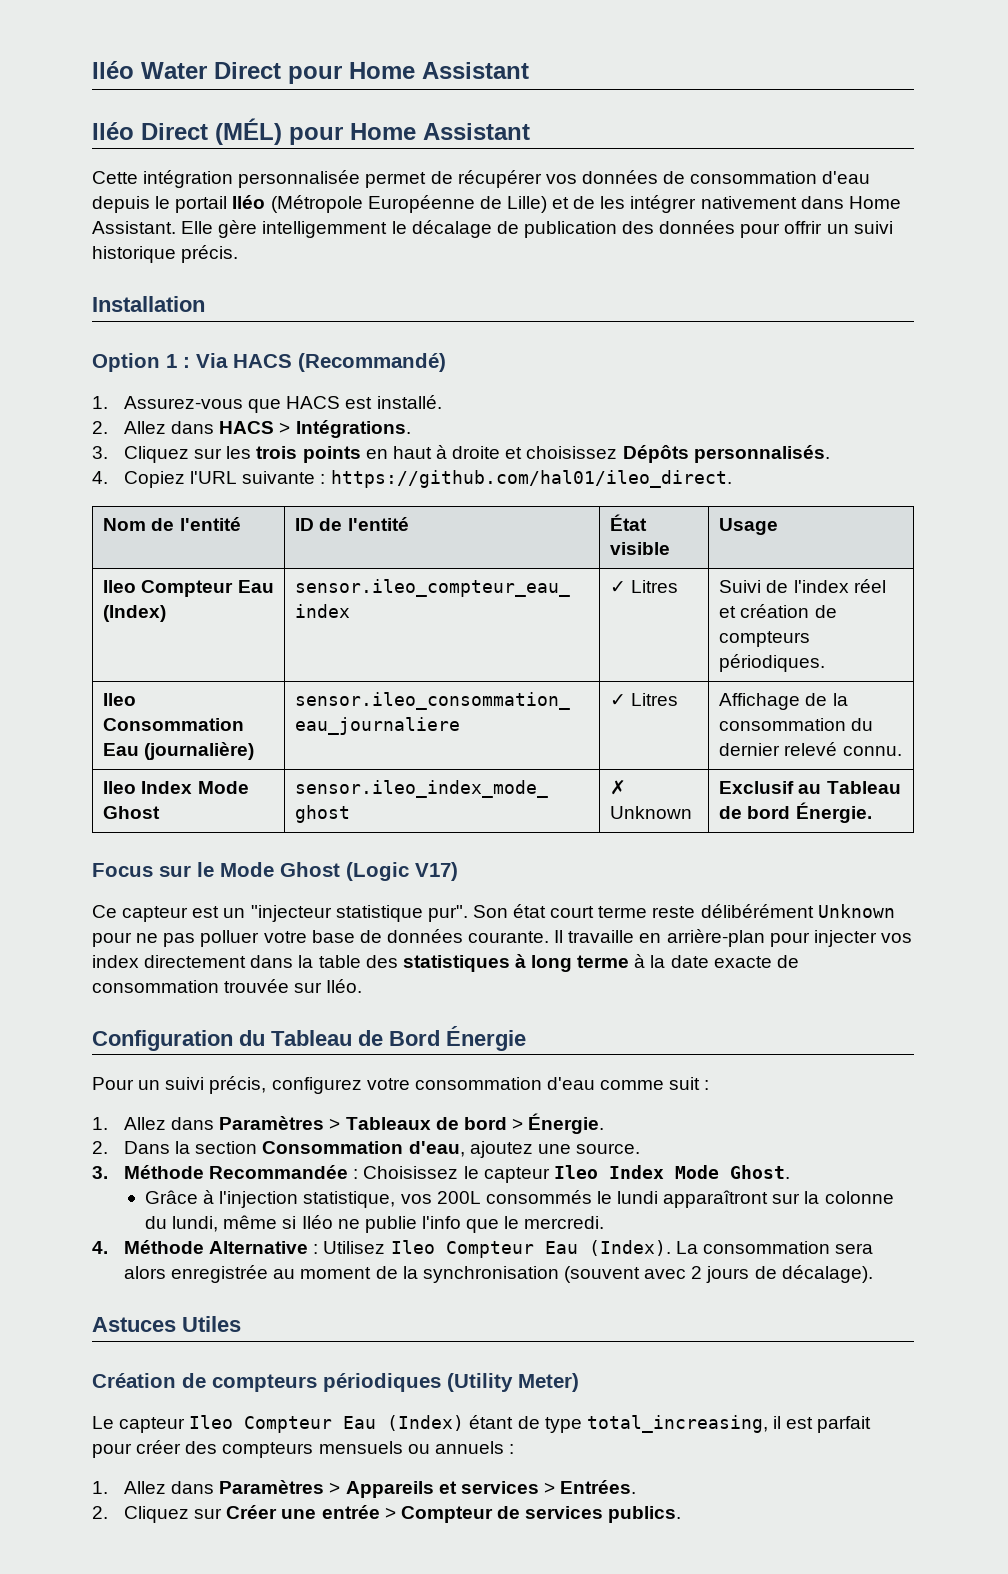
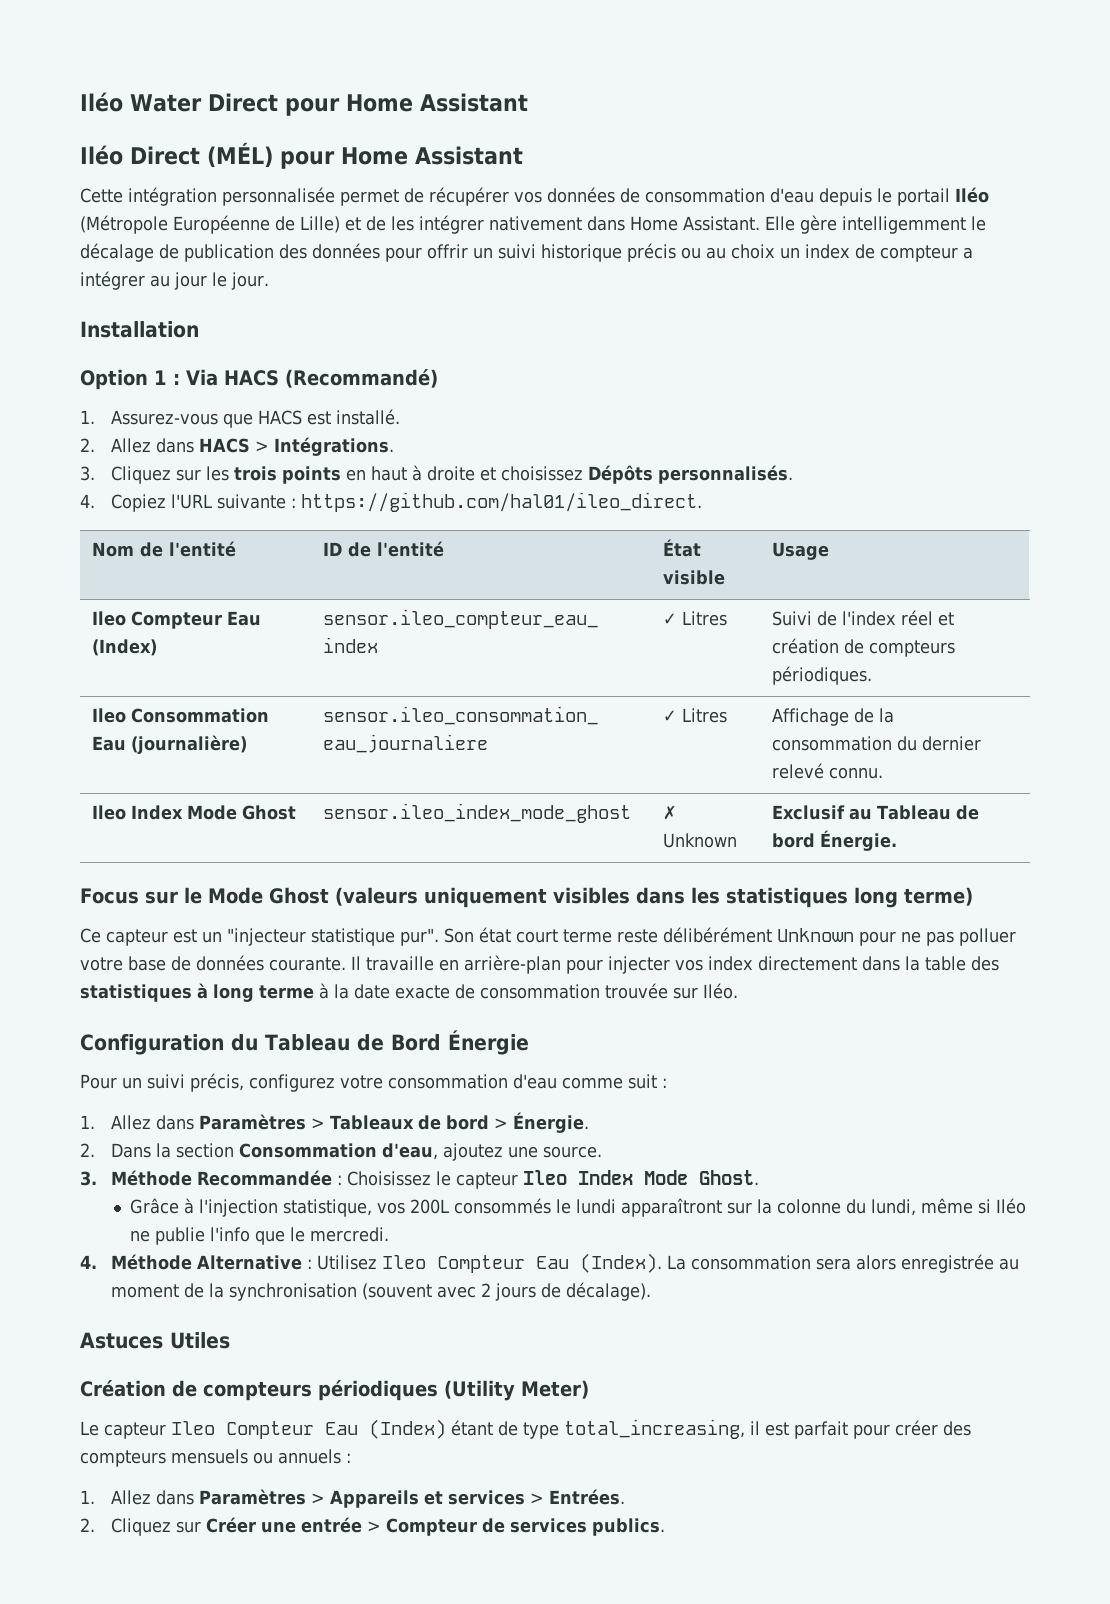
- Elle gère intelligemment le décalage de publication des données pour offrir un suivi historique précis.
+ Elle gère intelligemment le décalage de publication des données pour offrir un suivi historique précis ou au choix un index de compteur a intégrer au jour le jour.
- Focus sur le Mode Ghost (Logic V17)
+ Focus sur le Mode Ghost (valeurs uniquement visibles dans les statistiques long terme)

